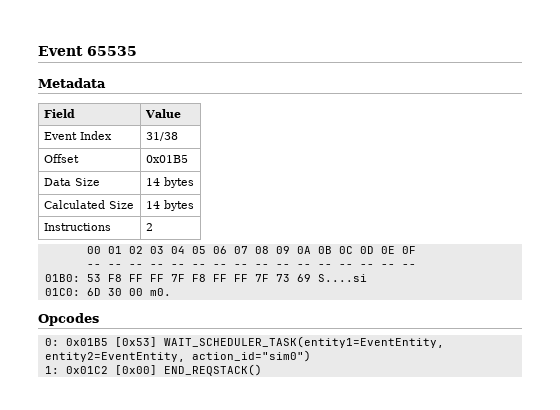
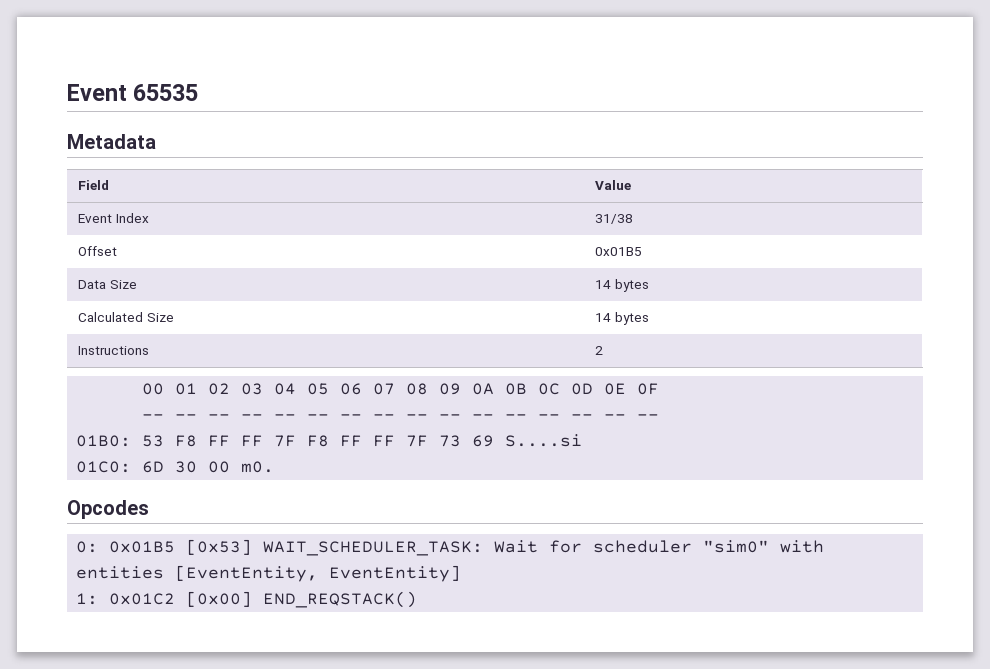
- 0: 0x01B5 [0x53] WAIT_SCHEDULER_TASK(entity1=EventEntity, entity2=EventEntity, action_id="sim0")
+ 0: 0x01B5 [0x53] WAIT_SCHEDULER_TASK: Wait for scheduler "sim0" with entities [EventEntity, EventEntity]

